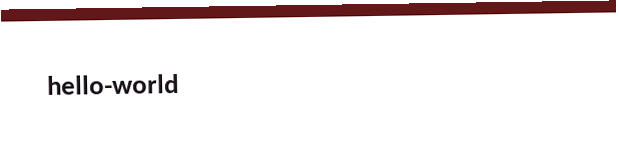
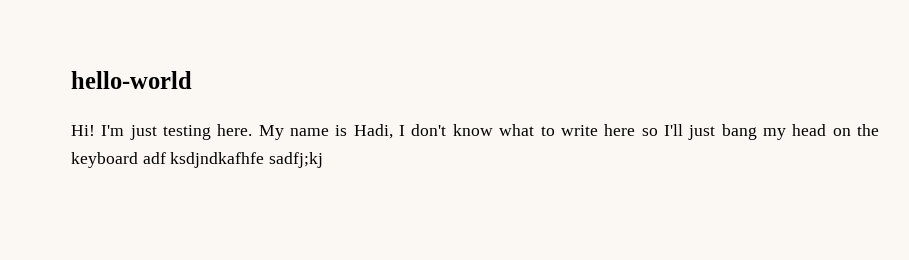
+ Hi! I'm just testing here. My name is Hadi, I don't know what to write here so I'll just bang my head on the keyboard adf ksdjndkafhfe sadfj;kj

